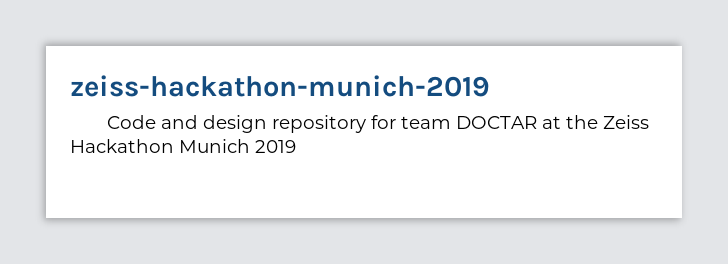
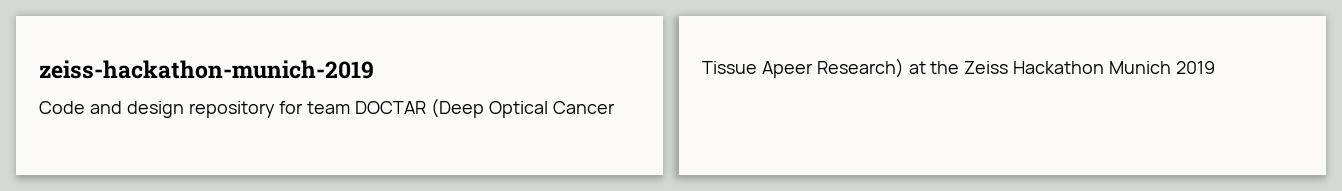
- Code and design repository for team DOCTAR at the Zeiss Hackathon Munich 2019
+ Code and design repository for team DOCTAR (Deep Optical Cancer Tissue Apeer Research) at the Zeiss Hackathon Munich 2019

